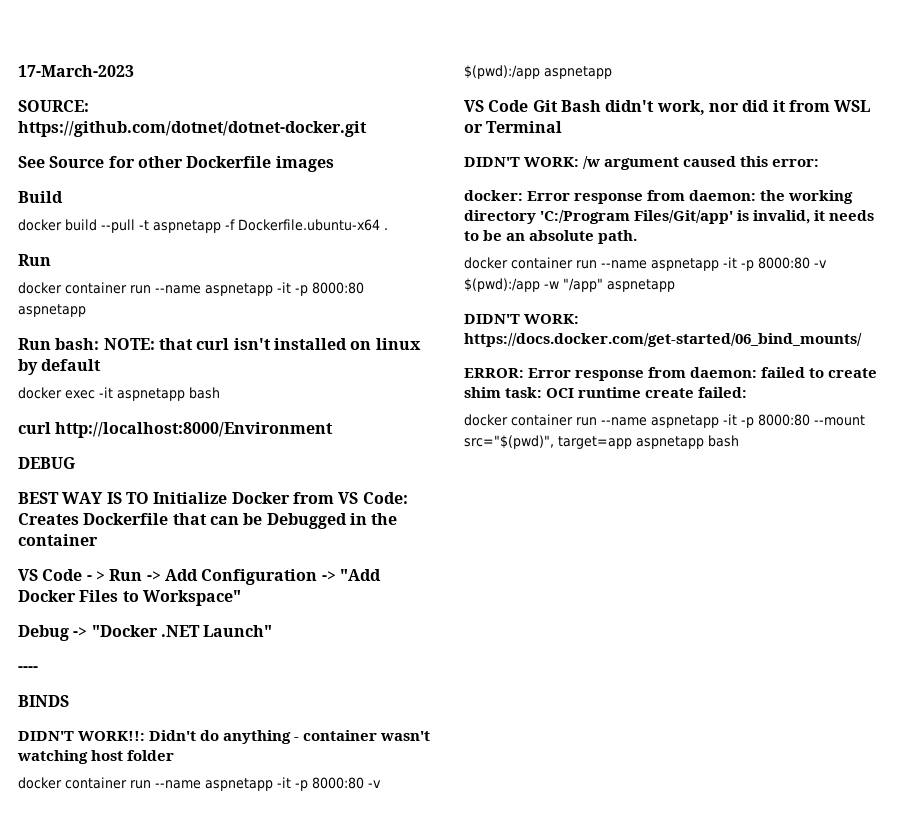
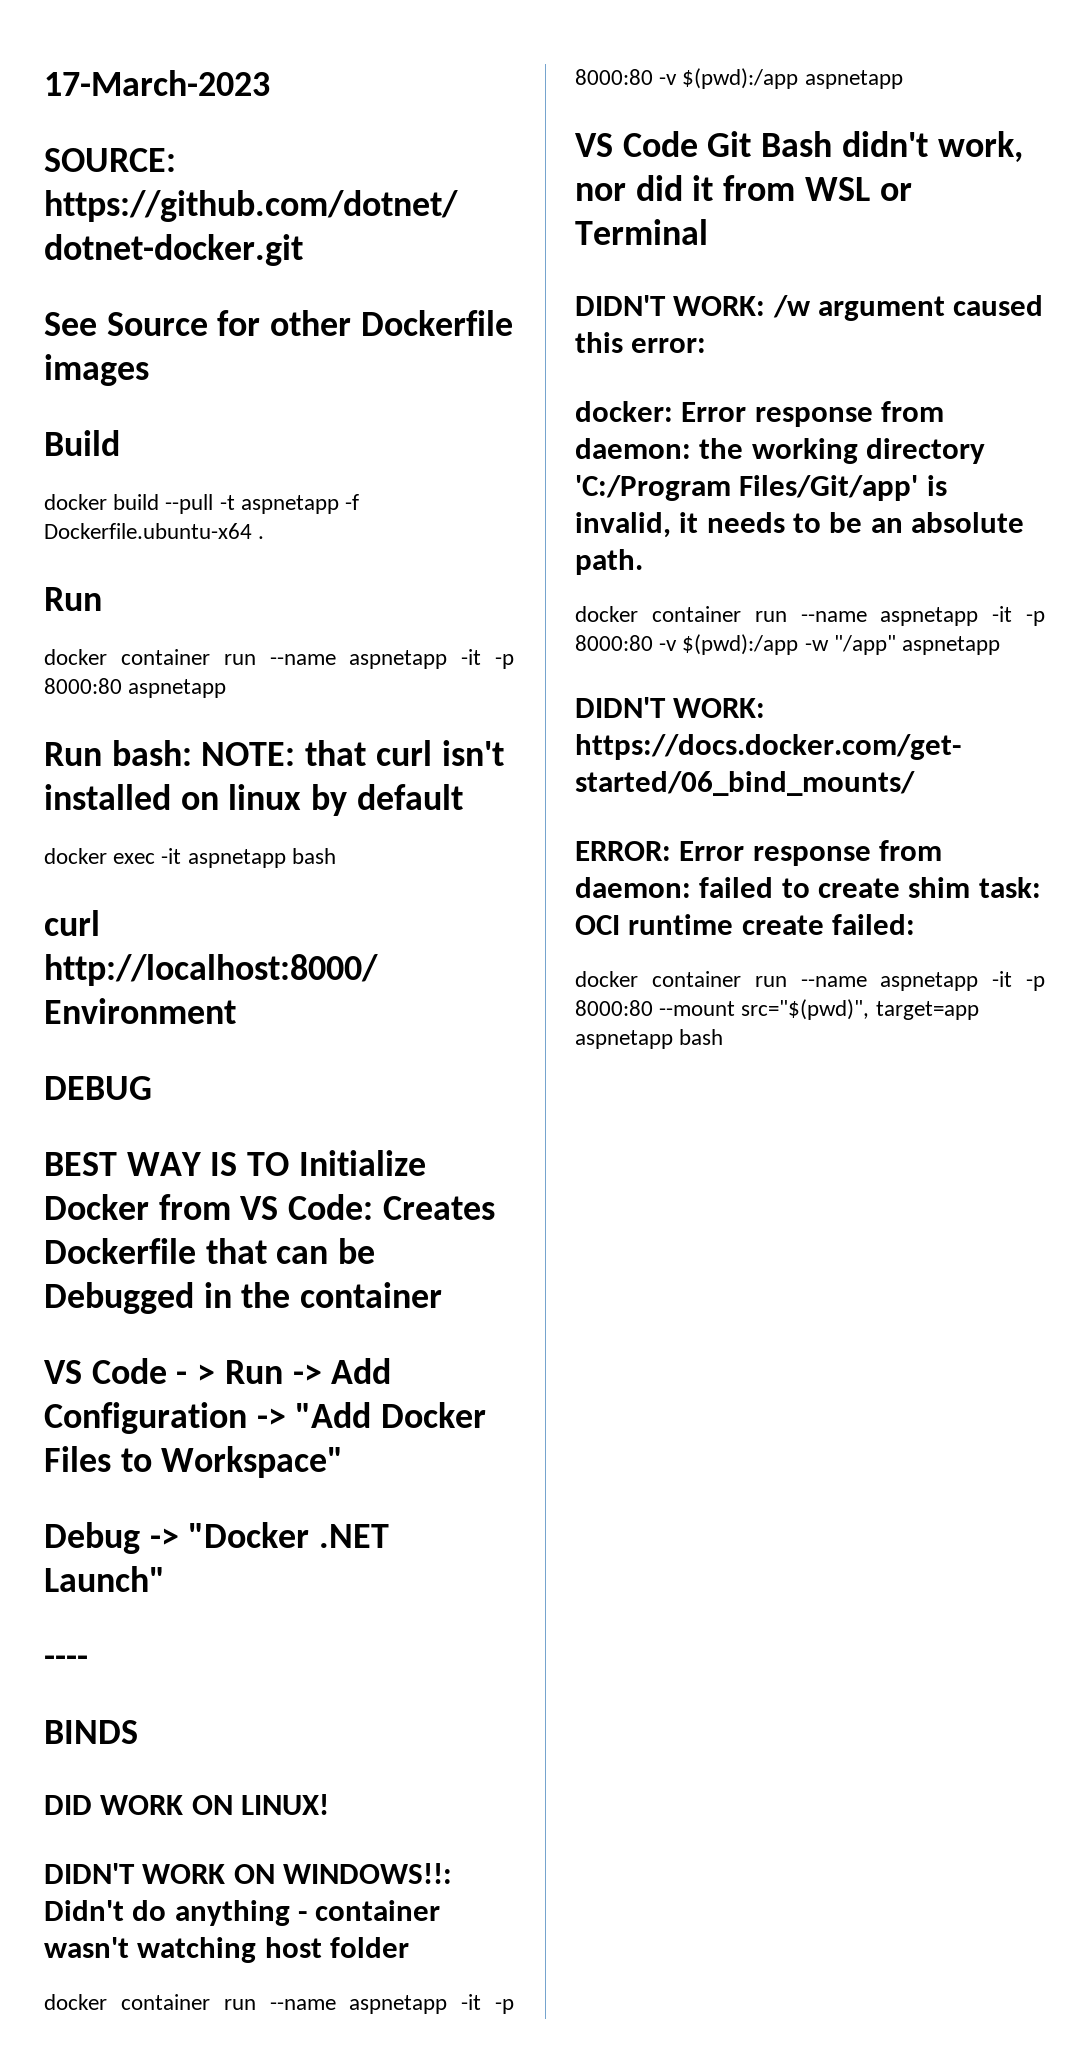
- DIDN'T WORK!!: Didn't do anything - container wasn't watching host folder
+ DID WORK ON LINUX!
+ DIDN'T WORK ON WINDOWS!!: Didn't do anything - container wasn't watching host folder

